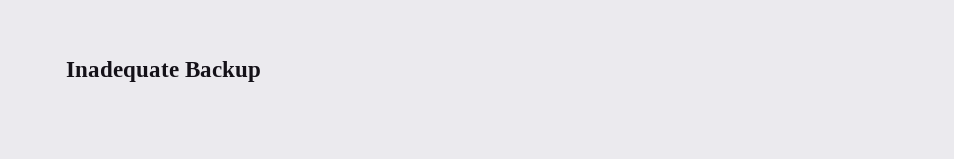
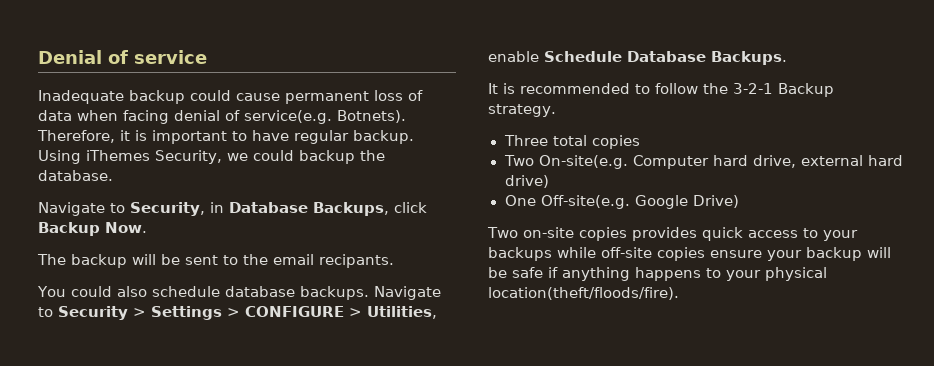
- Inadequate Backup
+ Denial of service
+ Inadequate backup could cause permanent loss of data when facing denial of service(e.g. Botnets). Therefore, it is important to have regular backup. Using iThemes Security, we could backup the database.
+ Navigate to Security, in Database Backups, click Backup Now.
+ The backup will be sent to the email recipants.
+ You could also schedule database backups. Navigate to Security > Settings > CONFIGURE > Utilities, enable Schedule Database Backups.
+ It is recommended to follow the 3-2-1 Backup strategy.
+ Three total copies
+ Two On-site(e.g. Computer hard drive, external hard drive)
+ One Off-site(e.g. Google Drive)
+ Two on-site copies provides quick access to your backups while off-site copies ensure your backup will be safe if anything happens to your physical location(theft/floods/fire).

